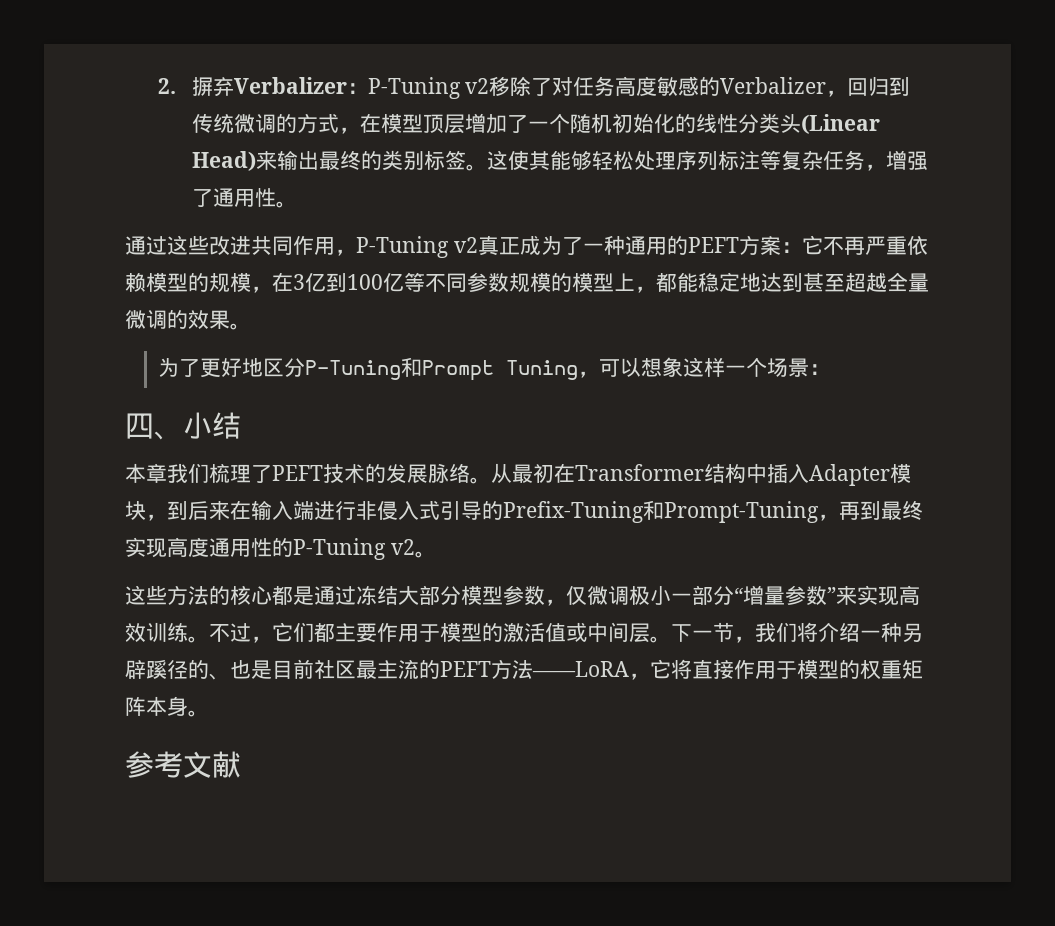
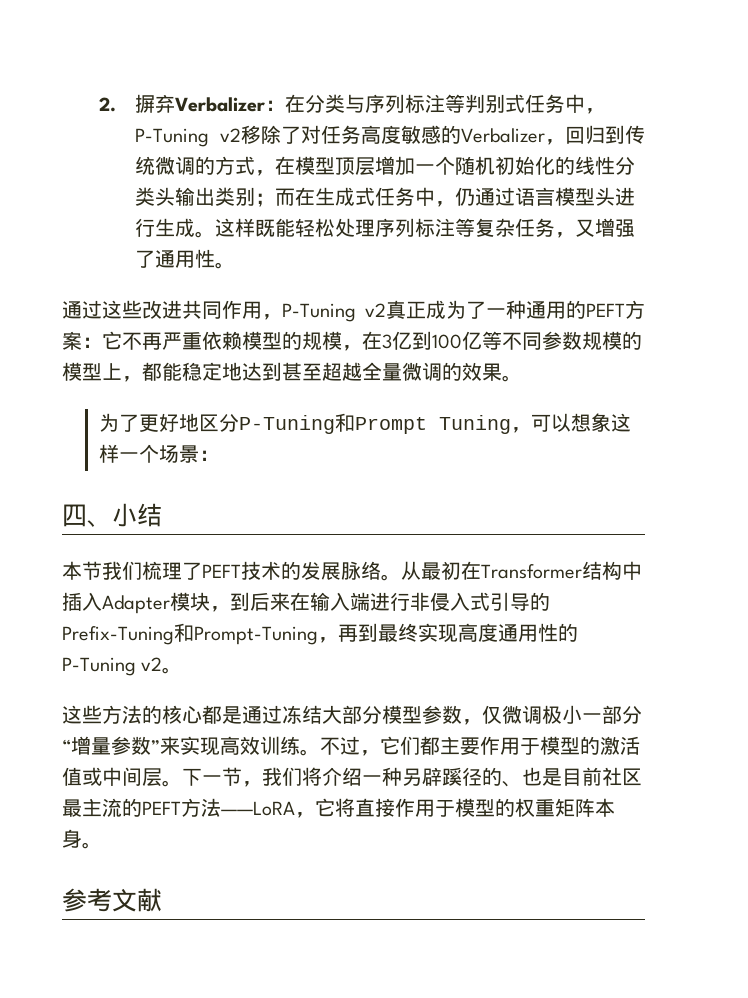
- 2.摒弃Verbalizer：P-Tuning v2移除了对任务高度敏感的Verbalizer，回归到传统微调的方式，在模型顶层增加了一个随机初始化的线性分类头(Linear Head)来输出最终的类别标签。这使其能够轻松处理序列标注等复杂任务，增强了通用性。
+ 2.摒弃Verbalizer：在分类与序列标注等判别式任务中，P-Tuning v2移除了对任务高度敏感的Verbalizer，回归到传统微调的方式，在模型顶层增加一个随机初始化的线性分类头输出类别；而在生成式任务中，仍通过语言模型头进行生成。这样既能轻松处理序列标注等复杂任务，又增强了通用性。
- 本章我们梳理了PEFT技术的发展脉络。
+ 本节我们梳理了PEFT技术的发展脉络。

